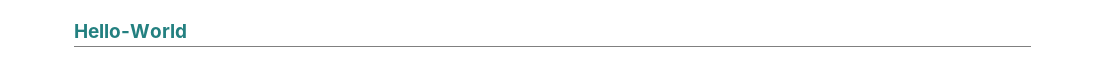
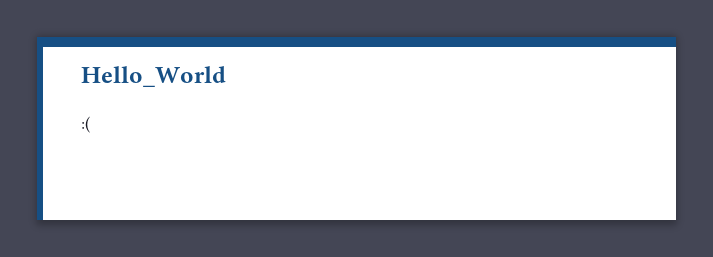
- Hello-World
+ Hello_World
+ :(

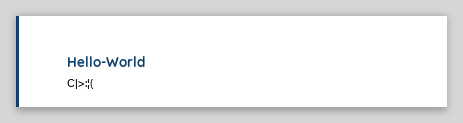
- Hello_World
- :(
+ Hello-World
+ C|>:¦(

